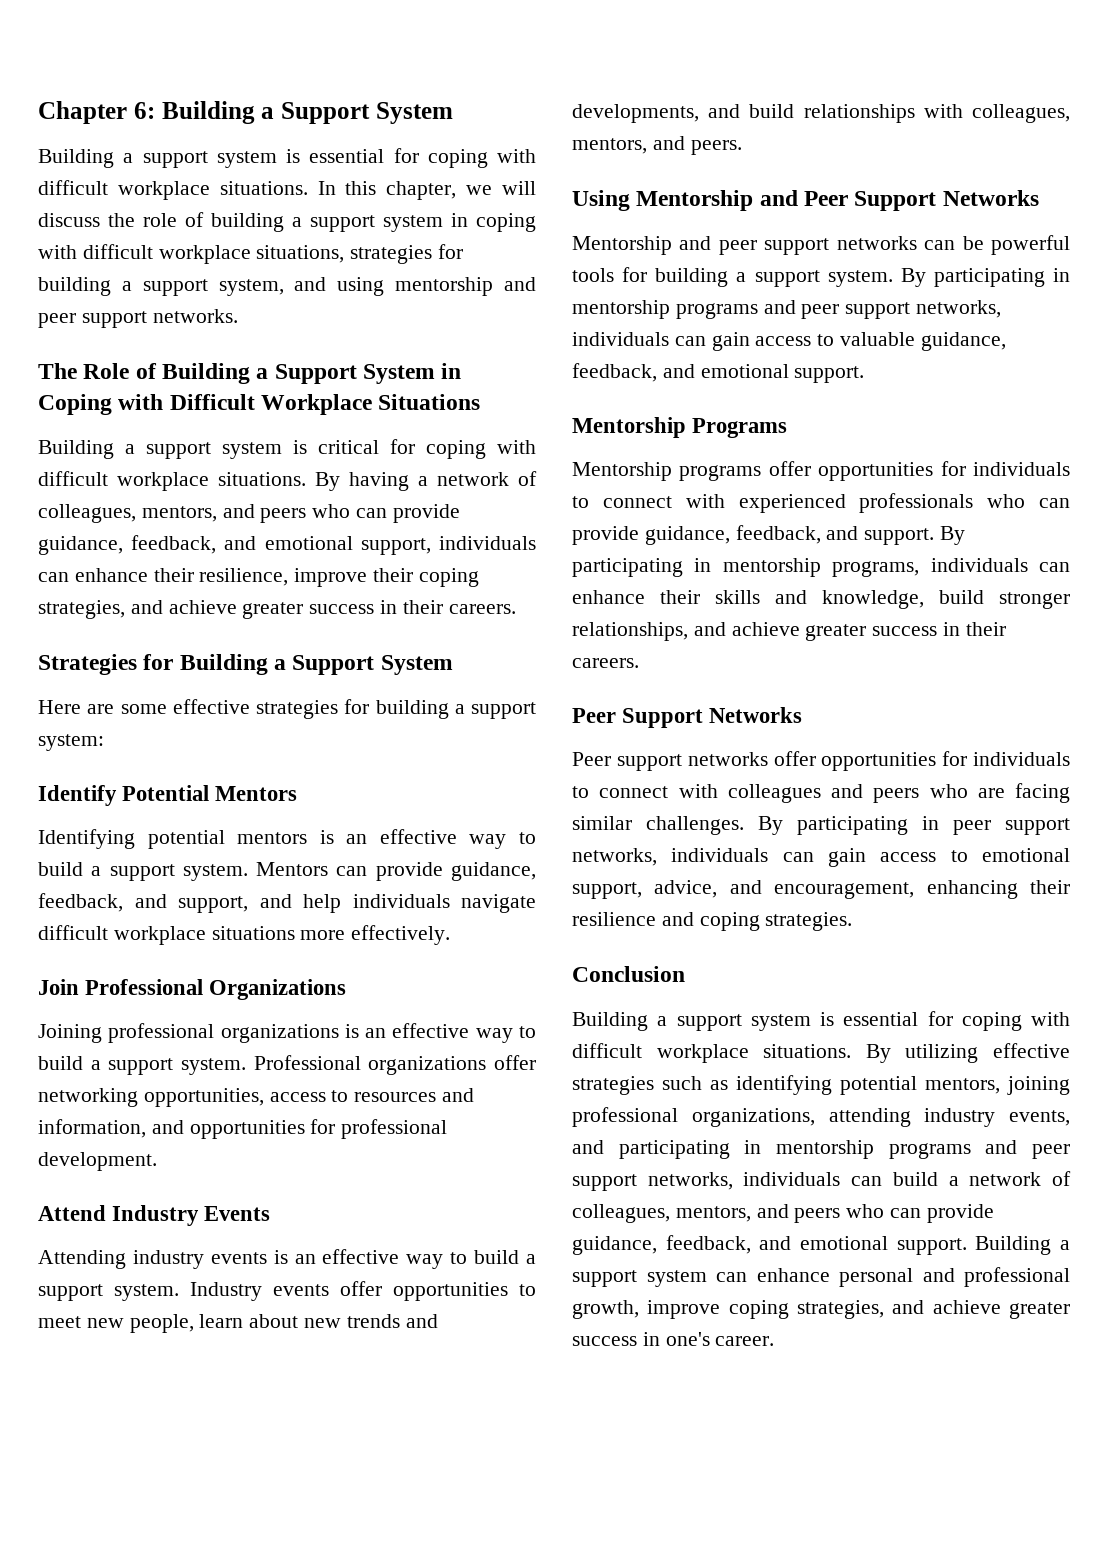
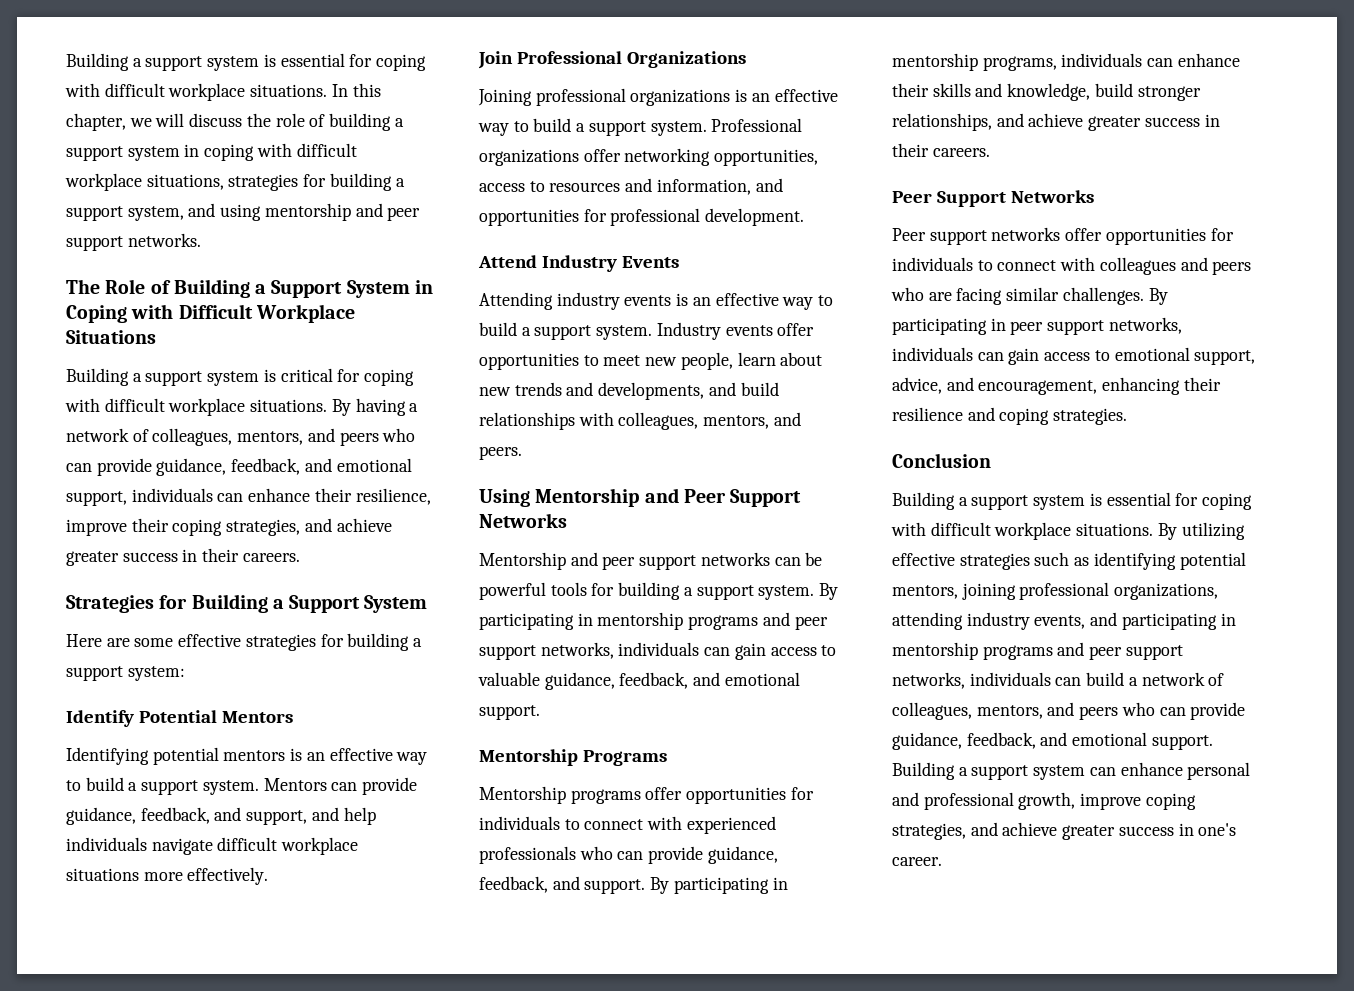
- Chapter 6: Building a Support System

